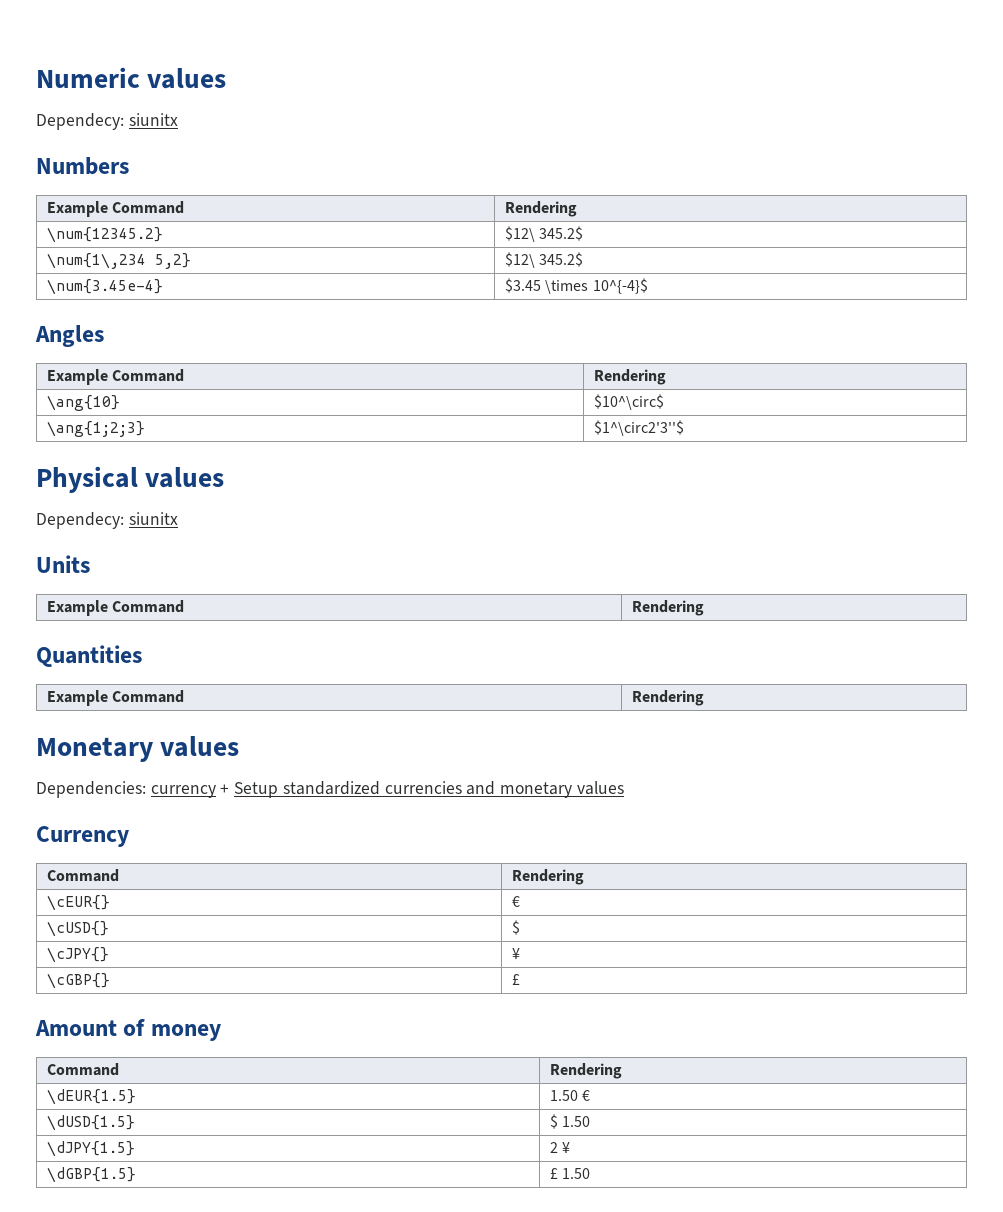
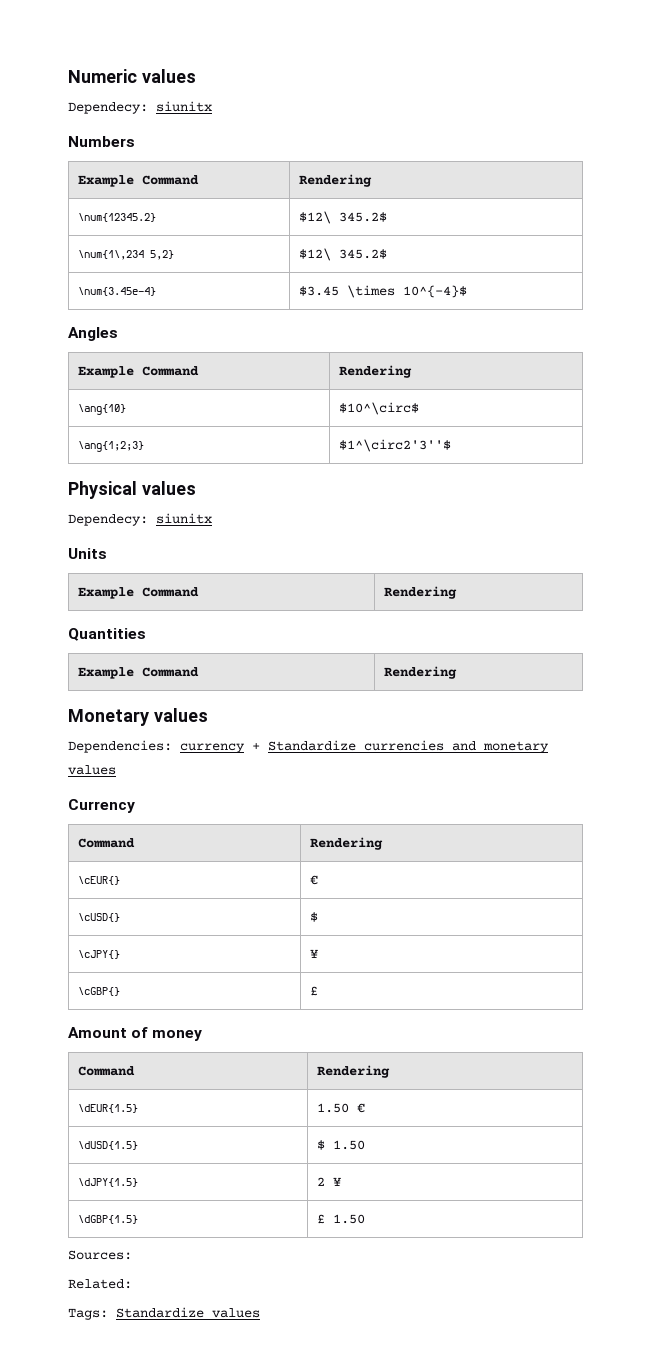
- Dependencies: currency + Setup standardized currencies and monetary values
+ Dependencies: currency + Standardize currencies and monetary values
+ Sources:
+ Related:
+ Tags: Standardize values

